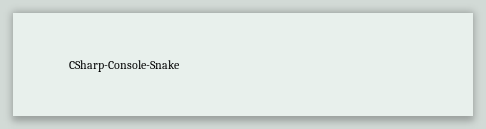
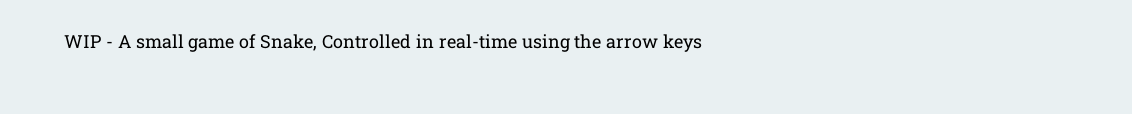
- CSharp-Console-Snake
+ WIP - A small game of Snake, Controlled in real-time using the arrow keys

